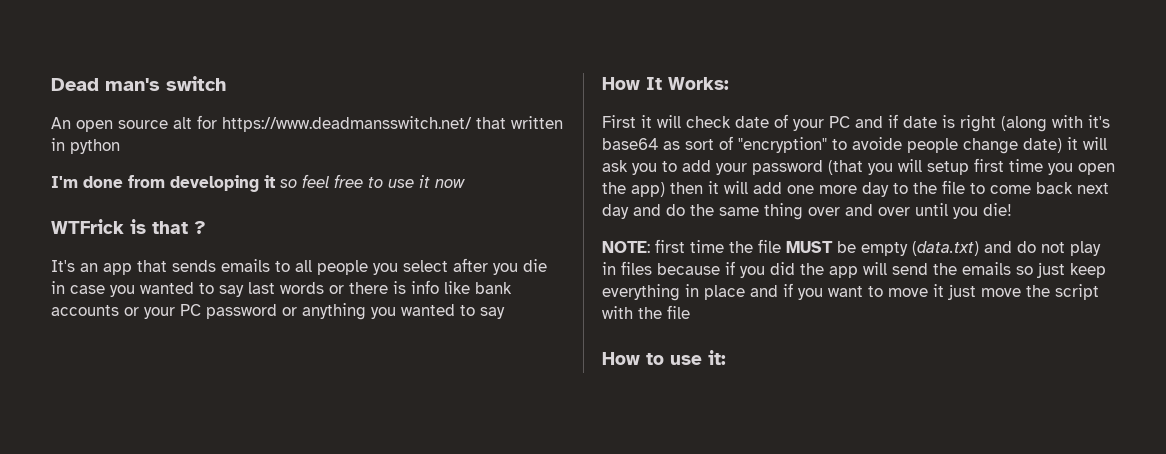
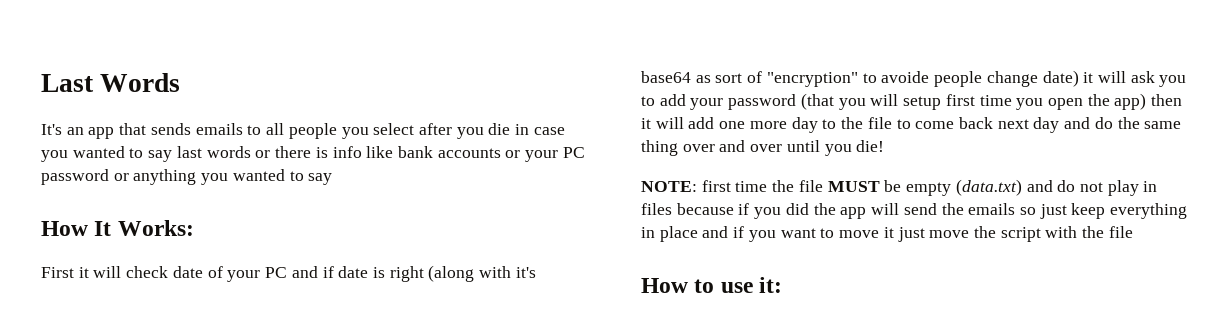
- Dead man's switch
- An open source alt for https://www.deadmansswitch.net/ that written in python
- I'm done from developing it so feel free to use it now
- WTFrick is that ?
+ Last Words

